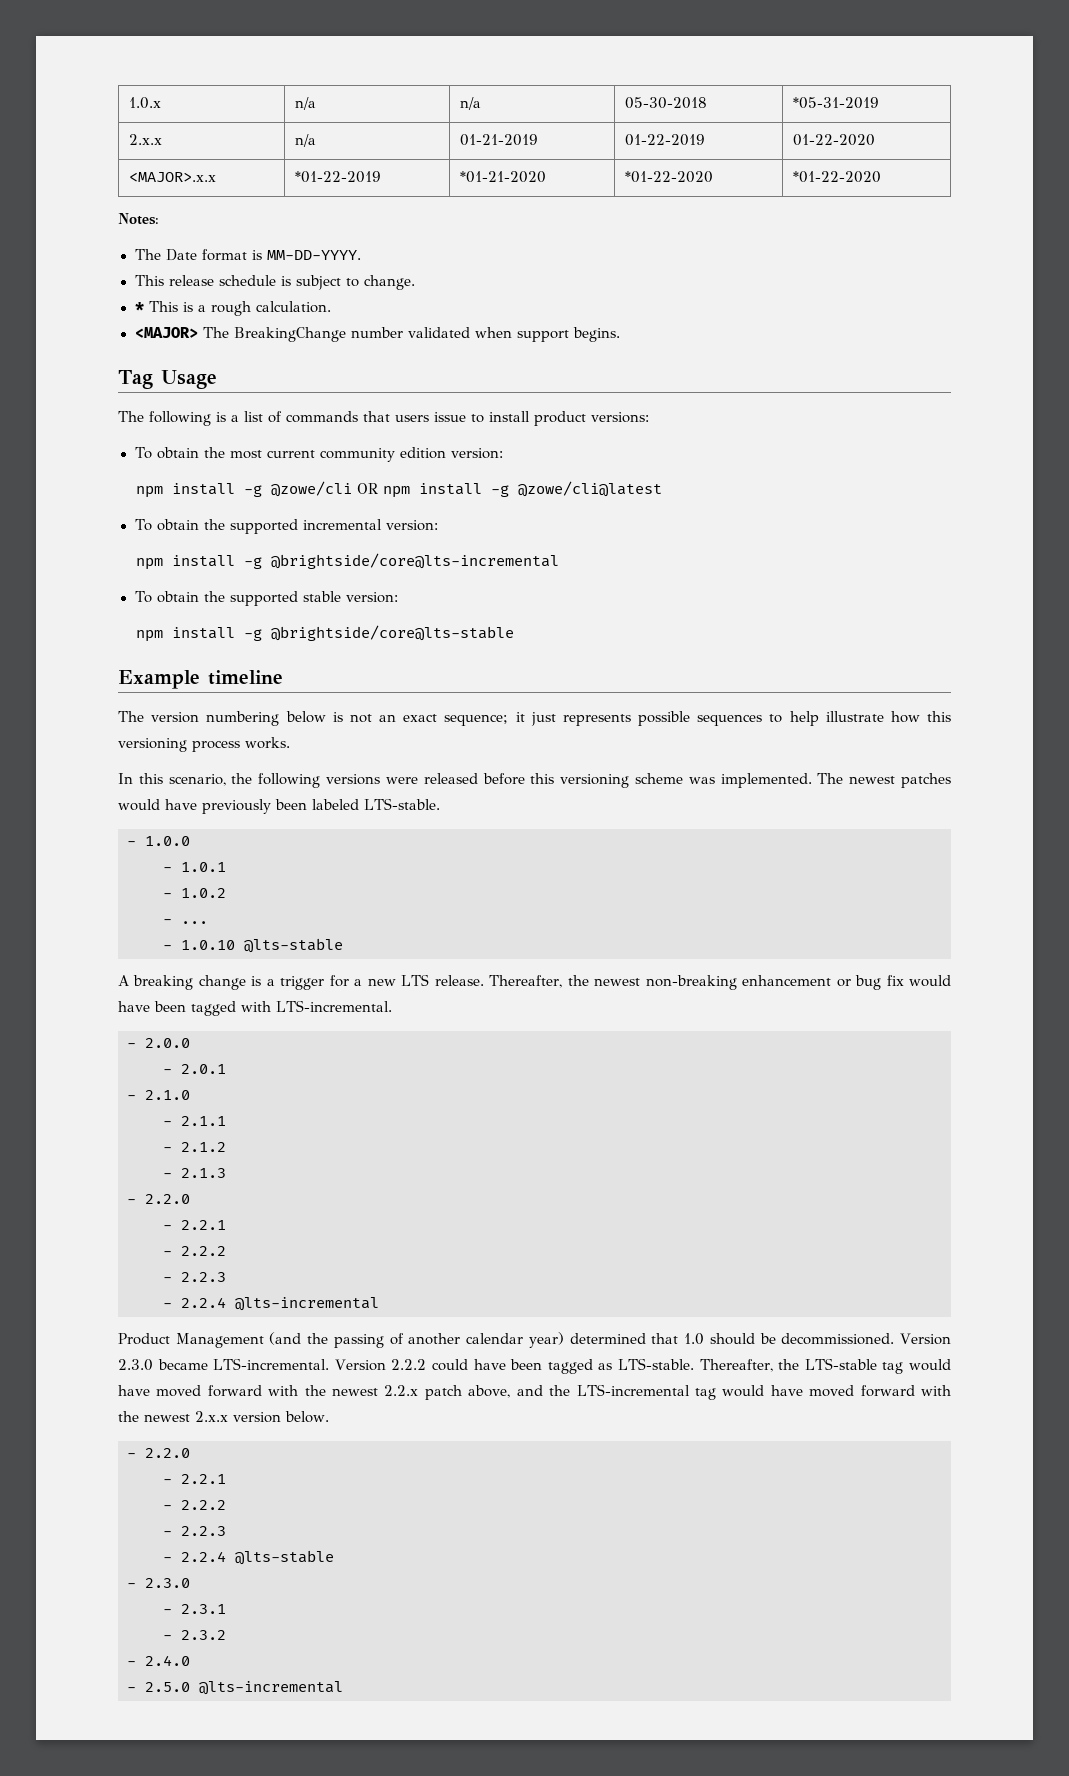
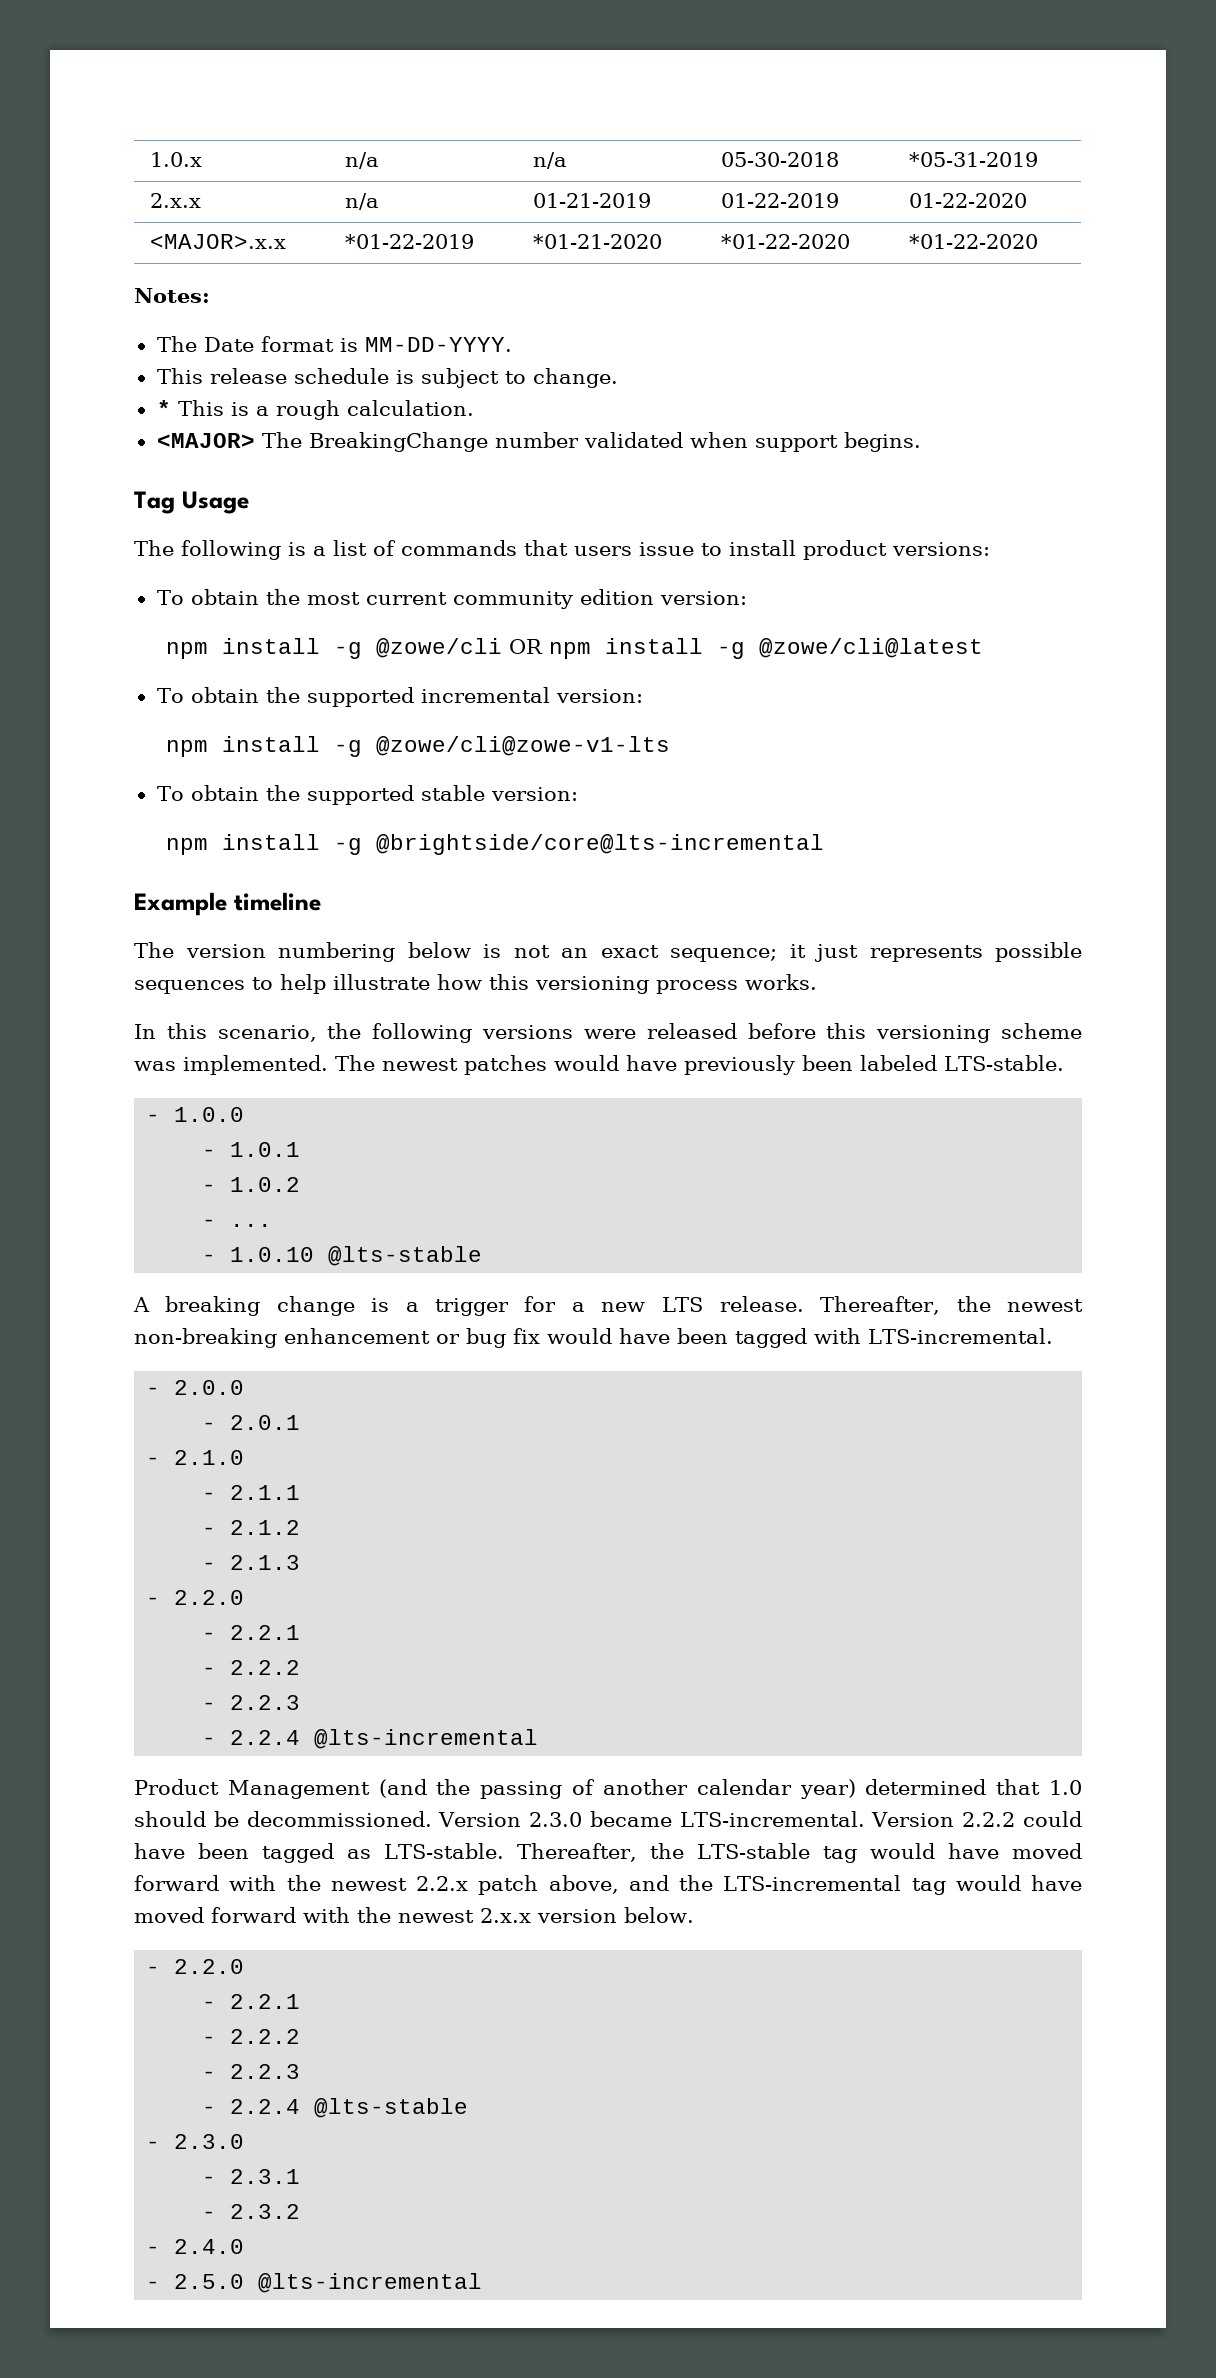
- npm install -g @brightside/core@lts-incremental
+ npm install -g @zowe/cli@zowe-v1-lts
- npm install -g @brightside/core@lts-stable
+ npm install -g @brightside/core@lts-incremental

